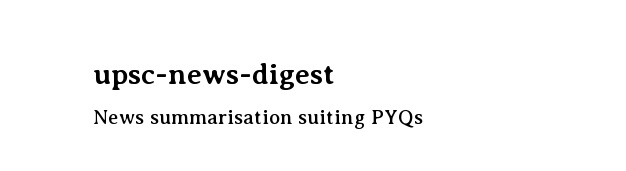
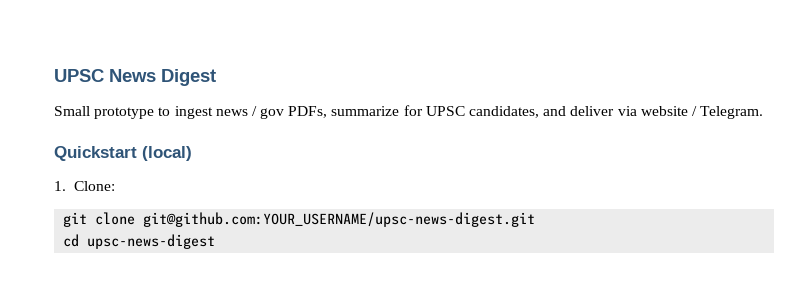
- upsc-news-digest
- News summarisation suiting PYQs
+ UPSC News Digest
+ Small prototype to ingest news / gov PDFs, summarize for UPSC candidates, and deliver via website / Telegram.
+ Quickstart (local)
+ 1. Clone:
+ git clone git@github.com:YOUR_USERNAME/upsc-news-digest.git
+ cd upsc-news-digest

